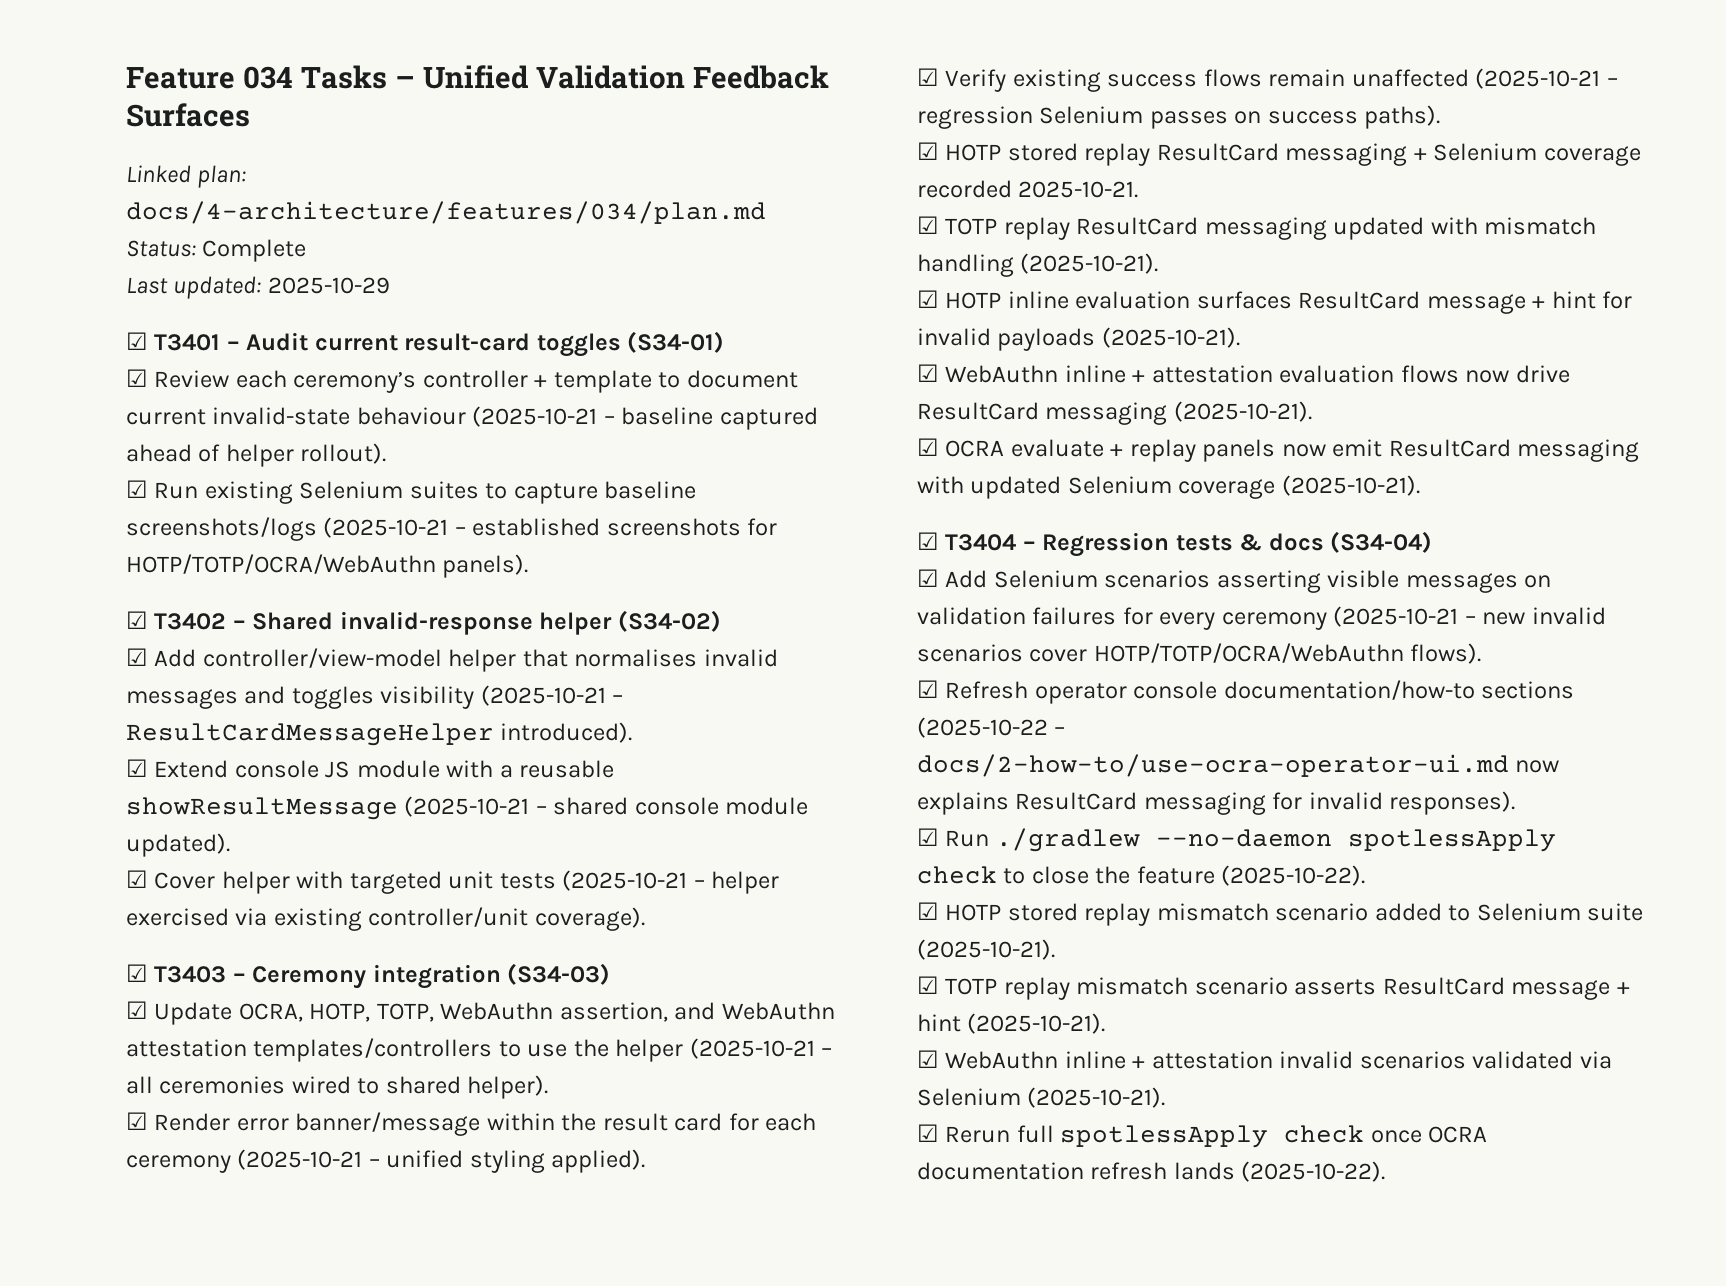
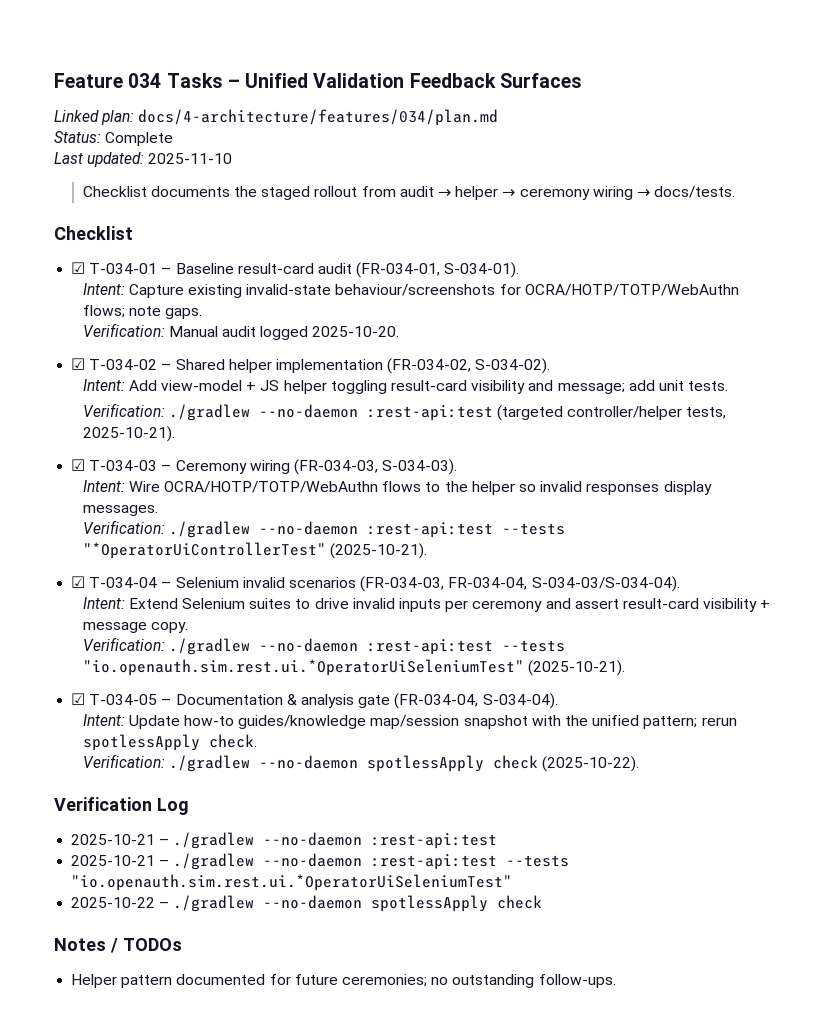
- Last updated: 2025-10-29
- ☑ T3401 – Audit current result-card toggles (S34-01)
- ☑ Review each ceremony’s controller + template to document current invalid-state behaviour (2025-10-21 – baseline captured ahead of helper rollout).
- ☑ Run existing Selenium suites to capture baseline screenshots/logs (2025-10-21 – established screenshots for HOTP/TOTP/OCRA/WebAuthn panels).
- ☑ T3402 – Shared invalid-response helper (S34-02)
- ☑ Add controller/view-model helper that normalises invalid messages and toggles visibility (2025-10-21 – ResultCardMessageHelper introduced).
- ☑ Extend console JS module with a reusable showResultMessage (2025-10-21 – shared console module updated).
- ☑ Cover helper with targeted unit tests (2025-10-21 – helper exercised via existing controller/unit coverage).
- ☑ T3403 – Ceremony integration (S34-03)
- ☑ Update OCRA, HOTP, TOTP, WebAuthn assertion, and WebAuthn attestation templates/controllers to use the helper (2025-10-21 – all ceremonies wired to shared helper).
- ☑ Render error banner/message within the result card for each ceremony (2025-10-21 – unified styling applied).
- ☑ Verify existing success flows remain unaffected (2025-10-21 – regression Selenium passes on success paths).
- ☑ HOTP stored replay ResultCard messaging + Selenium coverage recorded 2025-10-21.
- ☑ TOTP replay ResultCard messaging updated with mismatch handling (2025-10-21).
- ☑ HOTP inline evaluation surfaces ResultCard message + hint for invalid payloads (2025-10-21).
- ☑ WebAuthn inline + attestation evaluation flows now drive ResultCard messaging (2025-10-21).
- ☑ OCRA evaluate + replay panels now emit ResultCard messaging with updated Selenium coverage (2025-10-21).
- ☑ T3404 – Regression tests & docs (S34-04)
- ☑ Add Selenium scenarios asserting visible messages on validation failures for every ceremony (2025-10-21 – new invalid scenarios cover HOTP/TOTP/OCRA/WebAuthn flows).
- ☑ Refresh operator console documentation/how-to sections (2025-10-22 – docs/2-how-to/use-ocra-operator-ui.md now explains ResultCard messaging for invalid responses).
- ☑ Run ./gradlew --no-daemon spotlessApply check to close the feature (2025-10-22).
- ☑ HOTP stored replay mismatch scenario added to Selenium suite (2025-10-21).
- ☑ TOTP replay mismatch scenario asserts ResultCard message + hint (2025-10-21).
- ☑ WebAuthn inline + attestation invalid scenarios validated via Selenium (2025-10-21).
- ☑ Rerun full spotlessApply check once OCRA documentation refresh lands (2025-10-22).
+ Last updated: 2025-11-10
+ Checklist documents the staged rollout from audit → helper → ceremony wiring → docs/tests.
+ Checklist
+ ☑ T-034-01 – Baseline result-card audit (FR-034-01, S-034-01).
+ Intent: Capture existing invalid-state behaviour/screenshots for OCRA/HOTP/TOTP/WebAuthn flows; note gaps.
+ Verification: Manual audit logged 2025-10-20.
+ ☑ T-034-02 – Shared helper implementation (FR-034-02, S-034-02).
+ Intent: Add view-model + JS helper toggling result-card visibility and message; add unit tests.
+ Verification: ./gradlew --no-daemon :rest-api:test (targeted controller/helper tests, 2025-10-21).
+ ☑ T-034-03 – Ceremony wiring (FR-034-03, S-034-03).
+ Intent: Wire OCRA/HOTP/TOTP/WebAuthn flows to the helper so invalid responses display messages.
+ Verification: ./gradlew --no-daemon :rest-api:test --tests "*OperatorUiControllerTest" (2025-10-21).
+ ☑ T-034-04 – Selenium invalid scenarios (FR-034-03, FR-034-04, S-034-03/S-034-04).
+ Intent: Extend Selenium suites to drive invalid inputs per ceremony and assert result-card visibility + message copy.
+ Verification: ./gradlew --no-daemon :rest-api:test --tests "io.openauth.sim.rest.ui.*OperatorUiSeleniumTest" (2025-10-21).
+ ☑ T-034-05 – Documentation & analysis gate (FR-034-04, S-034-04).
+ Intent: Update how-to guides/knowledge map/session snapshot with the unified pattern; rerun spotlessApply check.
+ Verification: ./gradlew --no-daemon spotlessApply check (2025-10-22).
+ Verification Log
+ 2025-10-21 – ./gradlew --no-daemon :rest-api:test
+ 2025-10-21 – ./gradlew --no-daemon :rest-api:test --tests "io.openauth.sim.rest.ui.*OperatorUiSeleniumTest"
+ 2025-10-22 – ./gradlew --no-daemon spotlessApply check
+ Notes / TODOs
+ Helper pattern documented for future ceremonies; no outstanding follow-ups.

